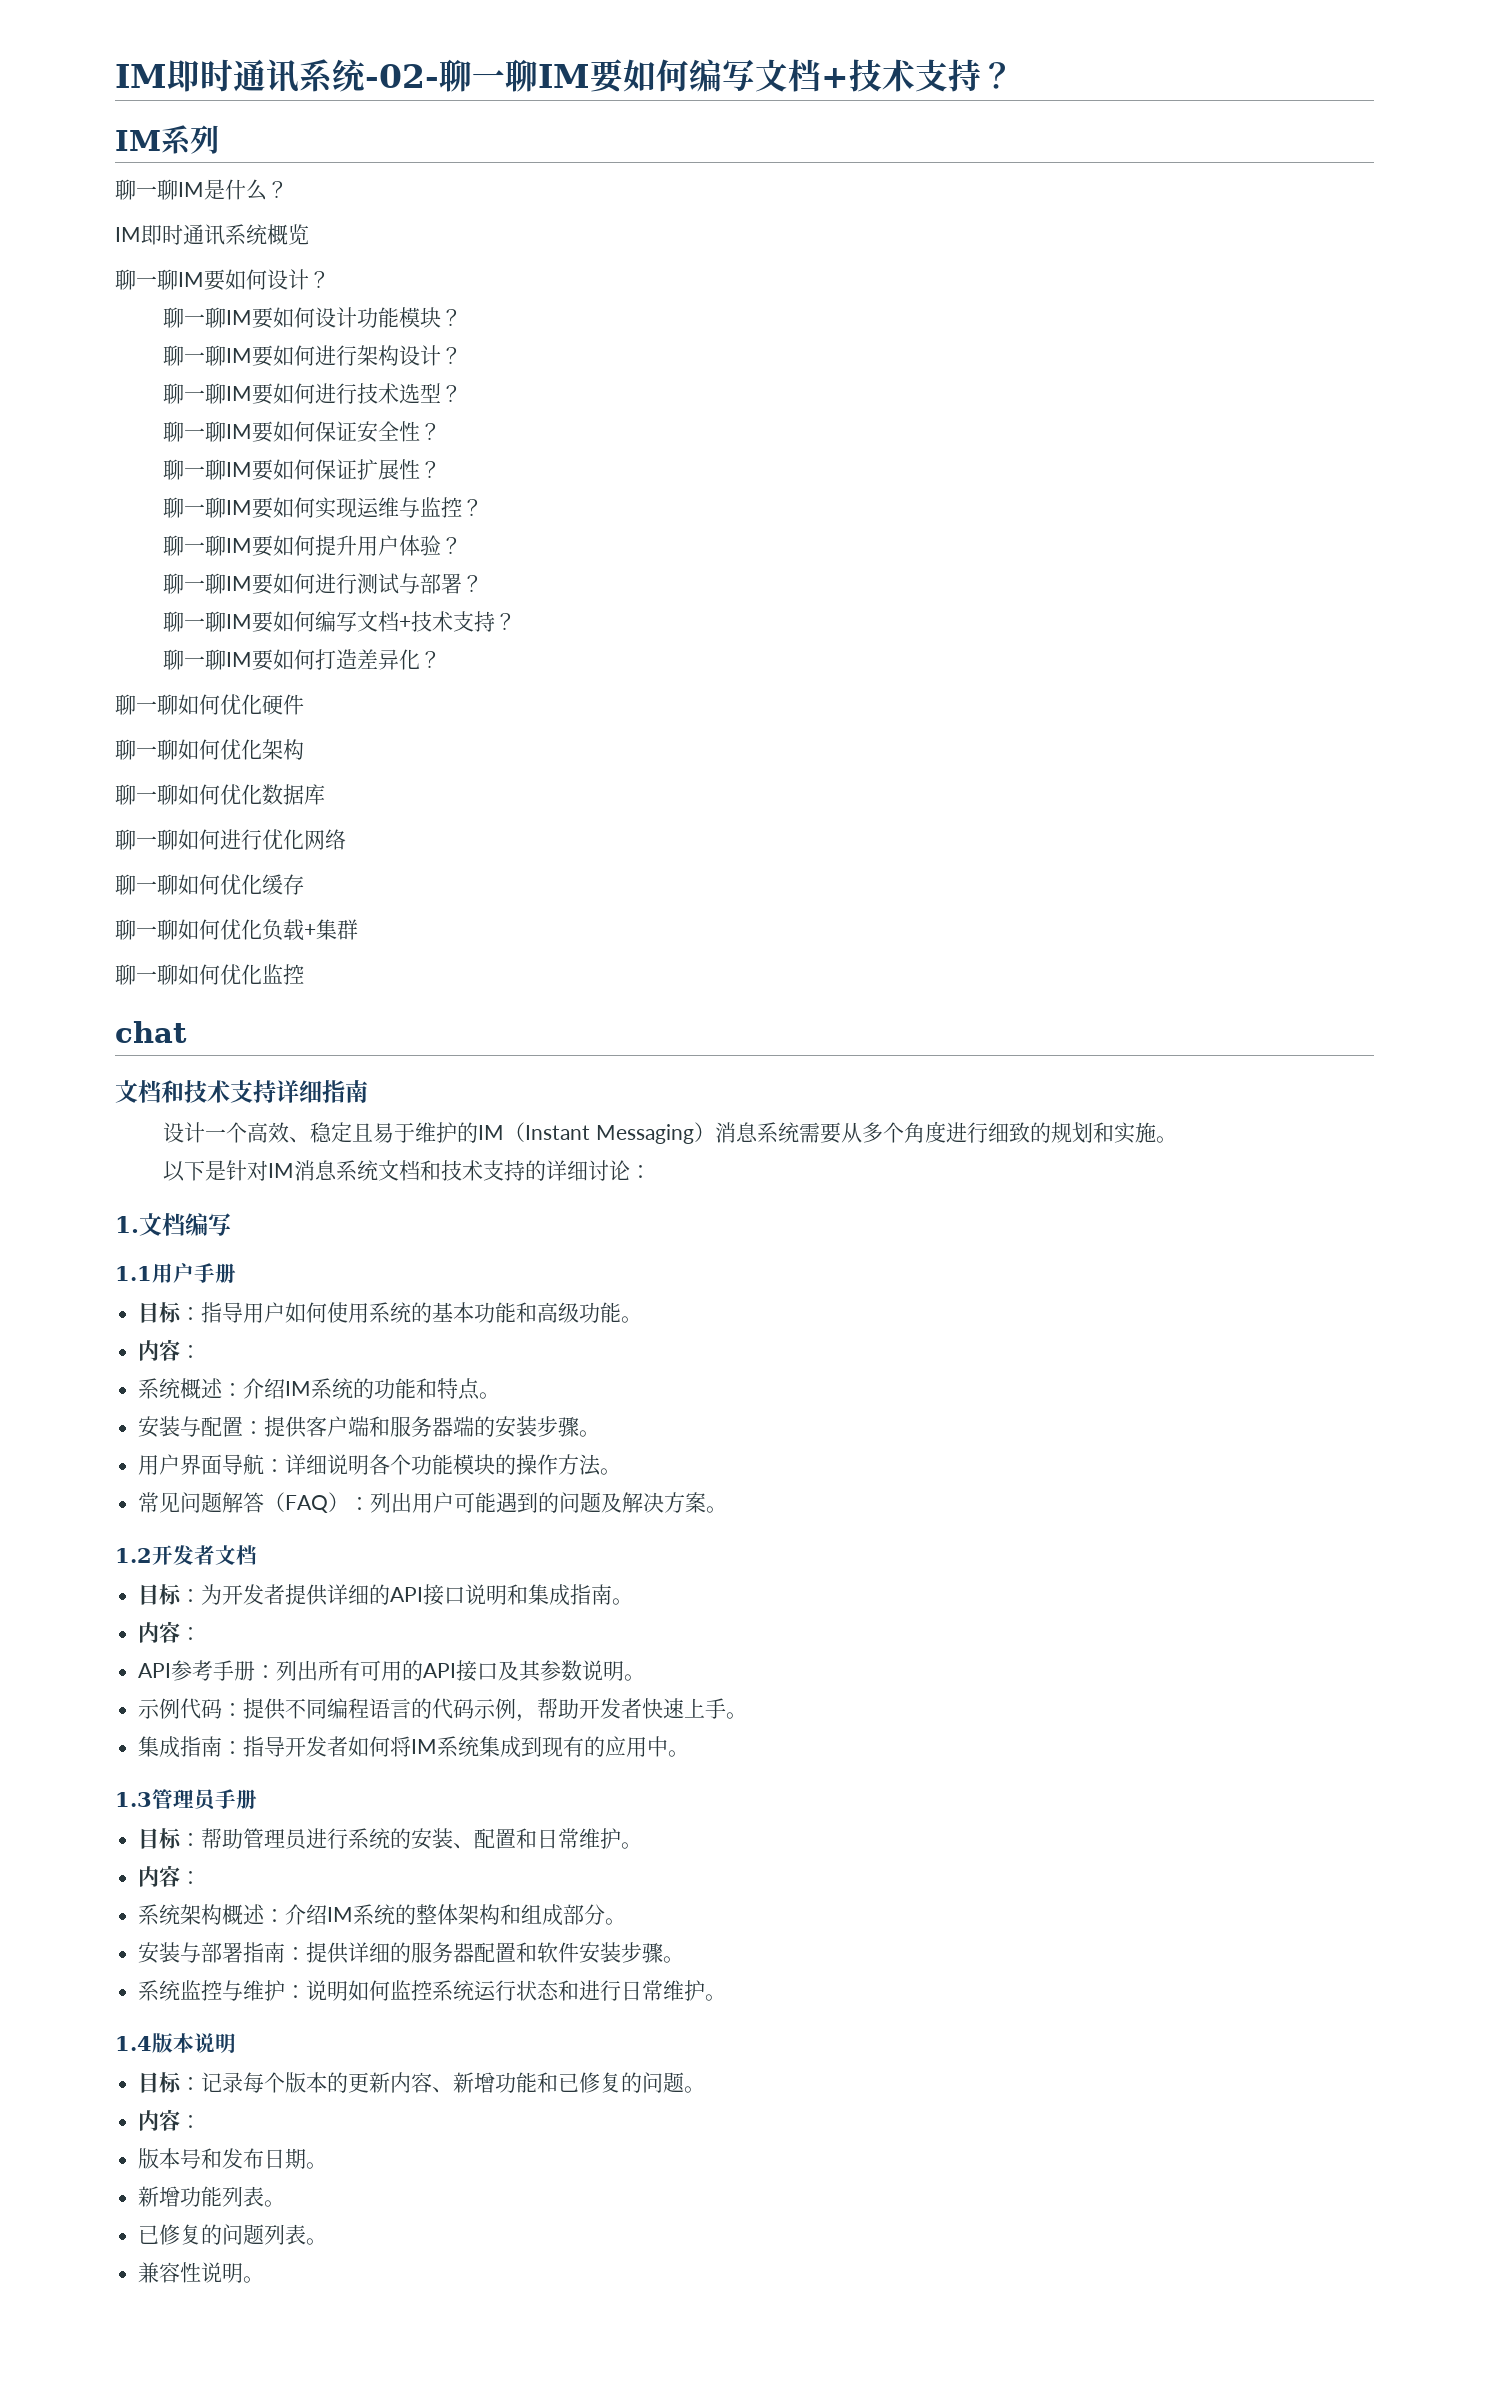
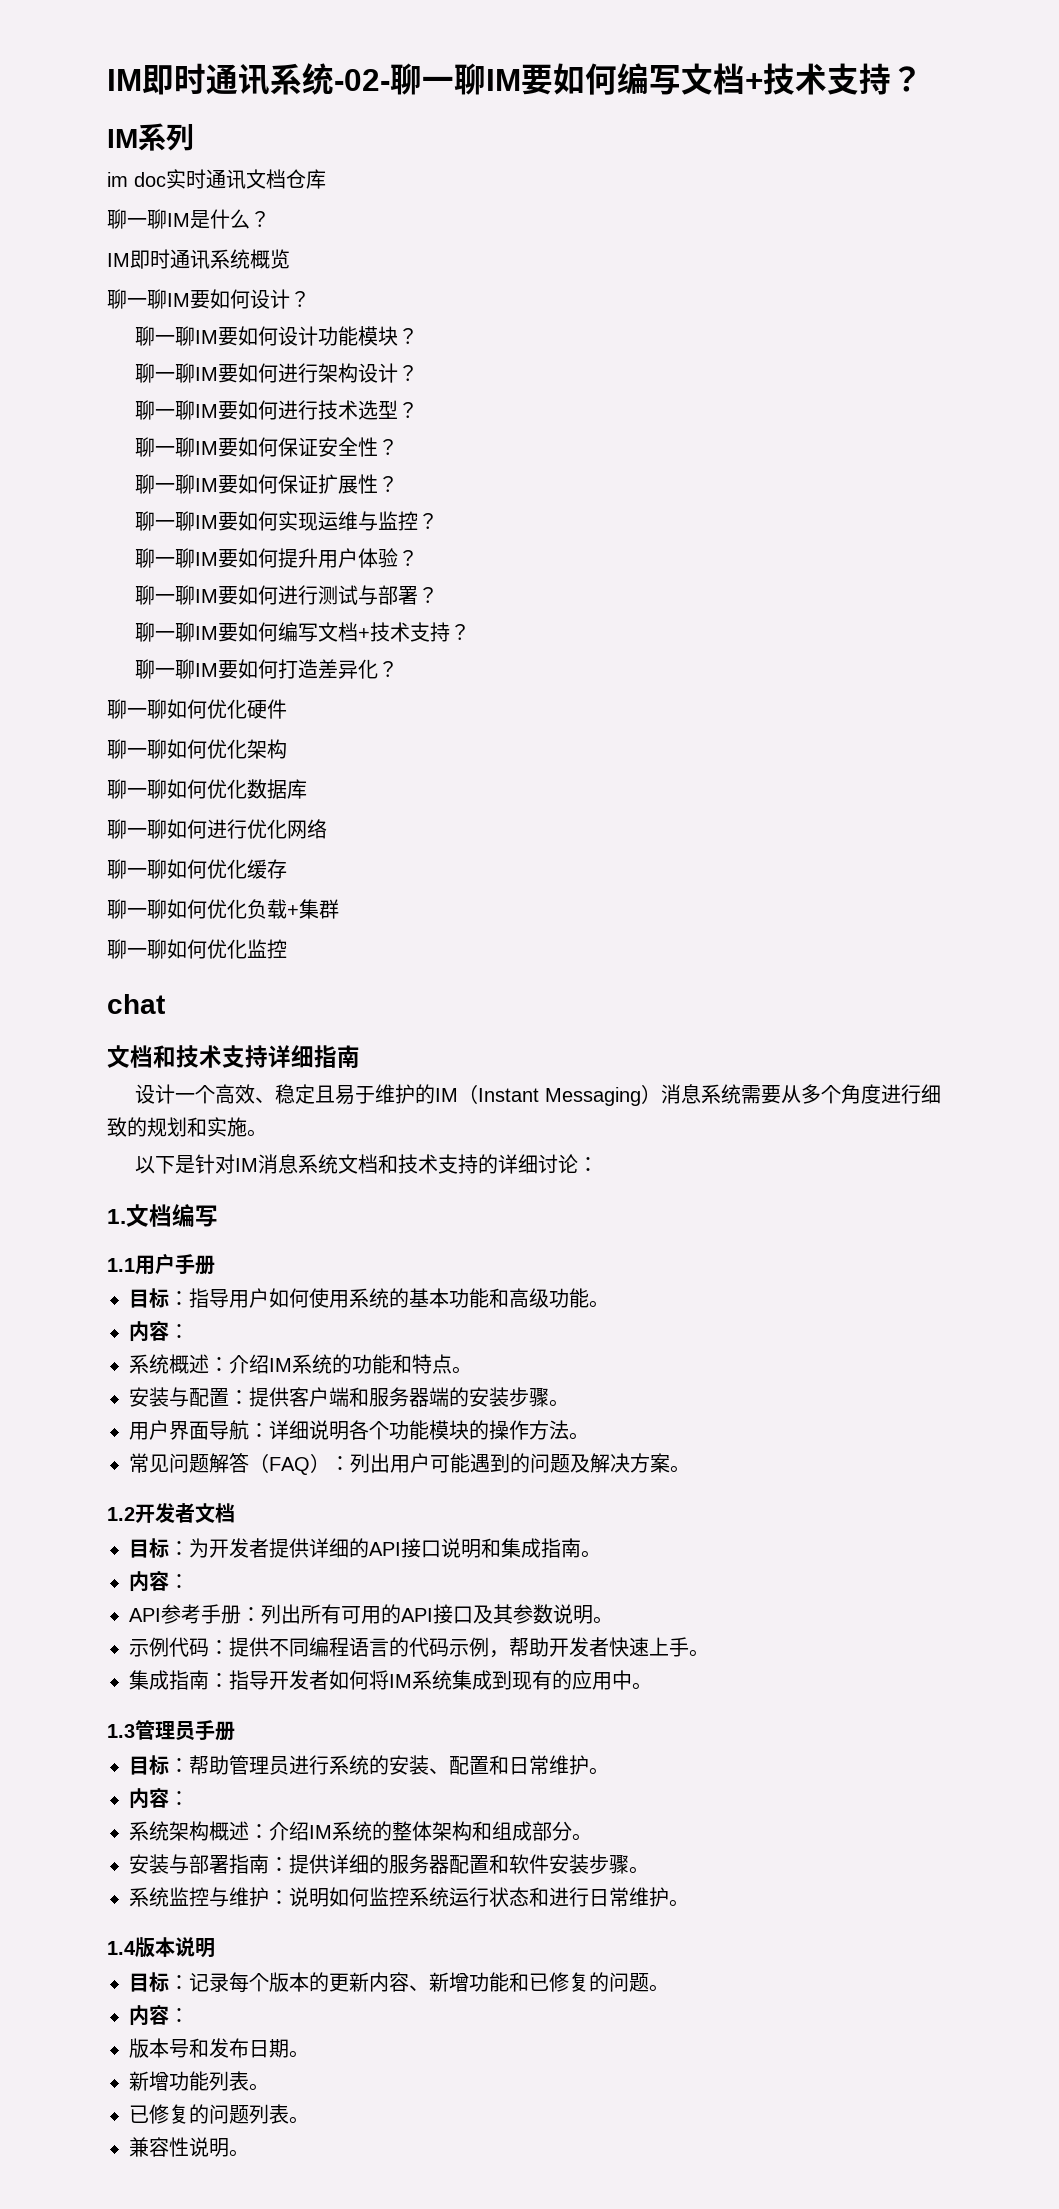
+ im doc实时通讯文档仓库

